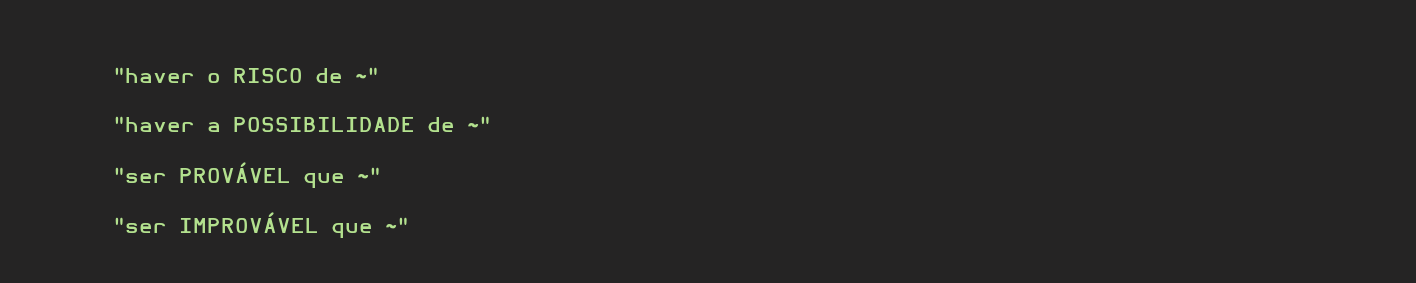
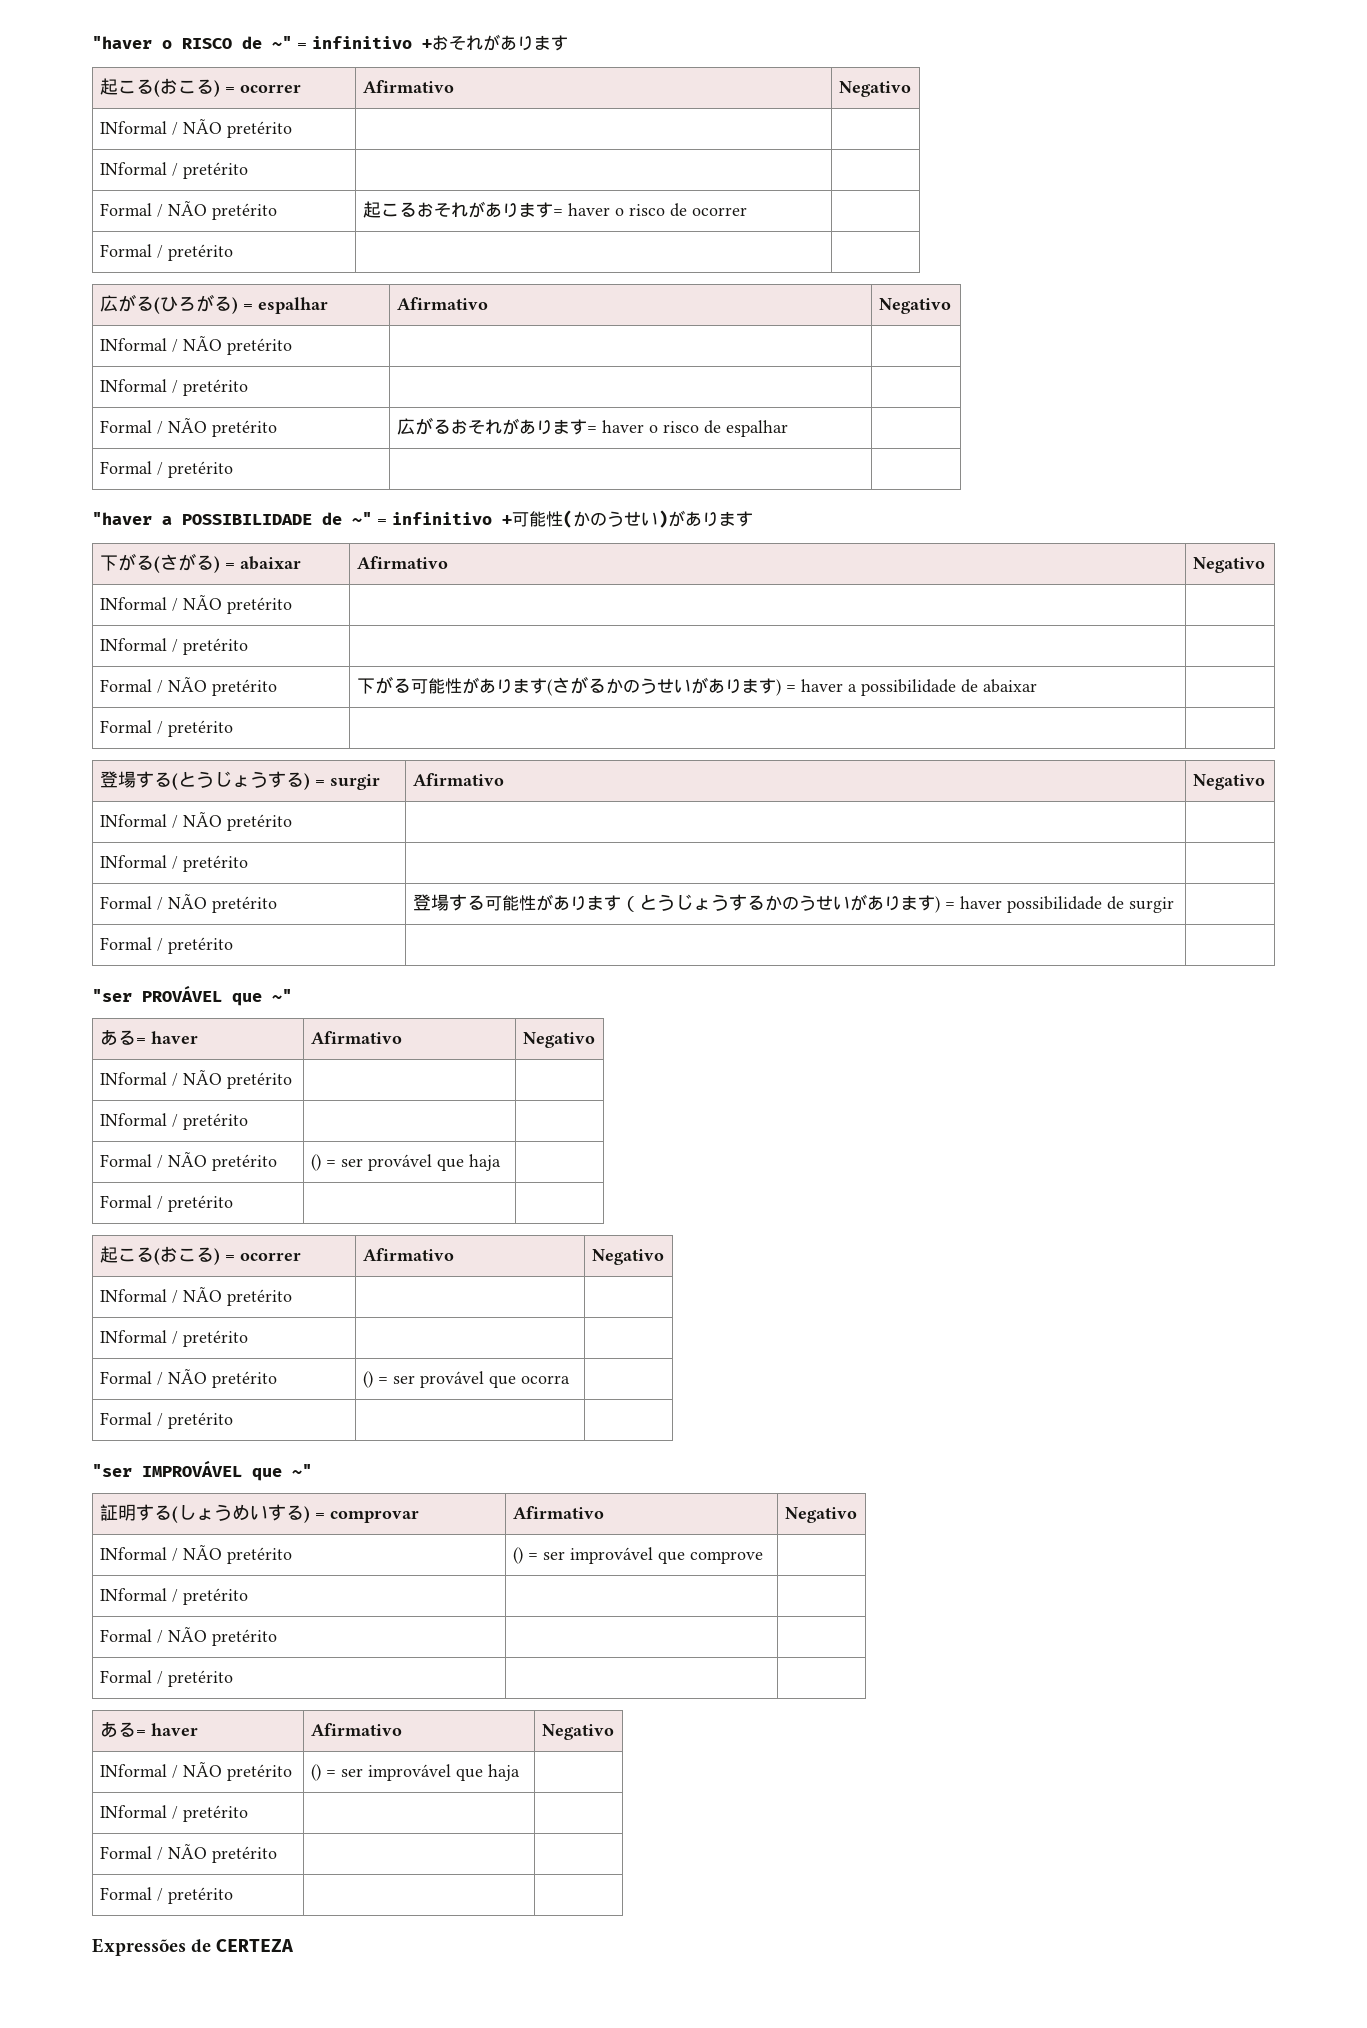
- "haver o RISCO de ~"
+ "haver o RISCO de ~" = infinitivo +おそれがあります
+ 起こる(おこる) = ocorrer | Afirmativo | Negativo
+ INformal / NÃO pretérito | |
+ INformal / pretérito | |
+ Formal / NÃO pretérito | 起こるおそれがあります= haver o risco de ocorrer |
+ Formal / pretérito | |
+ 広がる(ひろがる) = espalhar | Afirmativo | Negativo
+ INformal / NÃO pretérito | |
+ INformal / pretérito | |
+ Formal / NÃO pretérito | 広がるおそれがあります= haver o risco de espalhar |
+ Formal / pretérito | |
- "haver a POSSIBILIDADE de ~"
+ "haver a POSSIBILIDADE de ~" = infinitivo +可能性(かのうせい)があります
+ 下がる(さがる) = abaixar | Afirmativo | Negativo
+ INformal / NÃO pretérito | |
+ INformal / pretérito | |
+ Formal / NÃO pretérito | 下がる可能性があります(さがるかのうせいがあります) = haver a possibilidade de abaixar |
+ Formal / pretérito | |
+ 登場する(とうじょうする) = surgir | Afirmativo | Negativo
+ INformal / NÃO pretérito | |
+ INformal / pretérito | |
+ Formal / NÃO pretérito | 登場する可能性があります（とうじょうするかのうせいがあります) = haver possibilidade de surgir |
+ Formal / pretérito | |
  "ser PROVÁVEL que ~"
+ ある= haver | Afirmativo | Negativo
+ INformal / NÃO pretérito | |
+ INformal / pretérito | |
+ Formal / NÃO pretérito | () = ser provável que haja |
+ Formal / pretérito | |
+ 起こる(おこる) = ocorrer | Afirmativo | Negativo
+ INformal / NÃO pretérito | |
+ INformal / pretérito | |
+ Formal / NÃO pretérito | () = ser provável que ocorra |
+ Formal / pretérito | |
  "ser IMPROVÁVEL que ~"
+ 証明する(しょうめいする) = comprovar | Afirmativo | Negativo
+ INformal / NÃO pretérito | () = ser improvável que comprove |
+ INformal / pretérito | |
+ Formal / NÃO pretérito | |
+ Formal / pretérito | |
+ ある= haver | Afirmativo | Negativo
+ INformal / NÃO pretérito | () = ser improvável que haja |
+ INformal / pretérito | |
+ Formal / NÃO pretérito | |
+ Formal / pretérito | |
+ Expressões de CERTEZA

